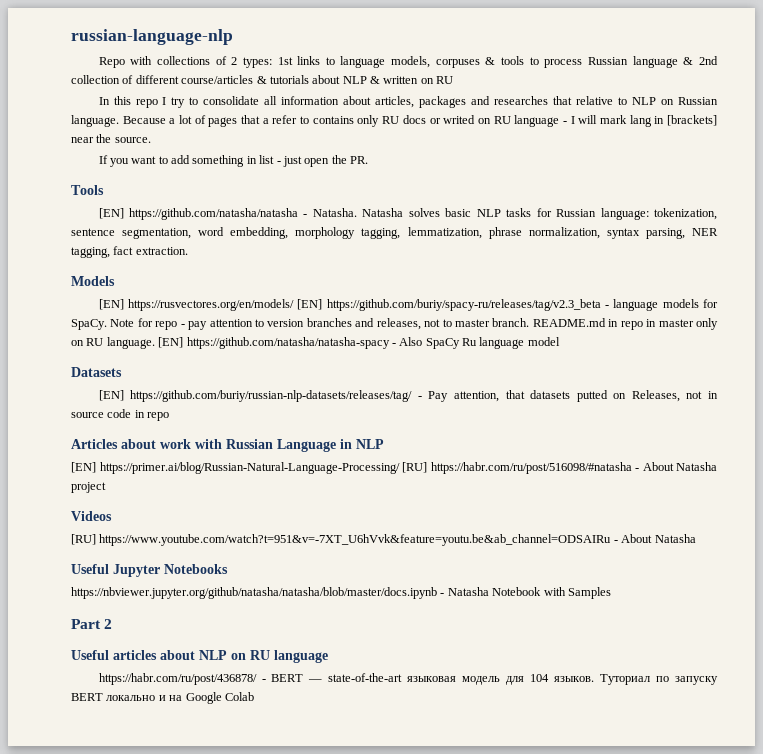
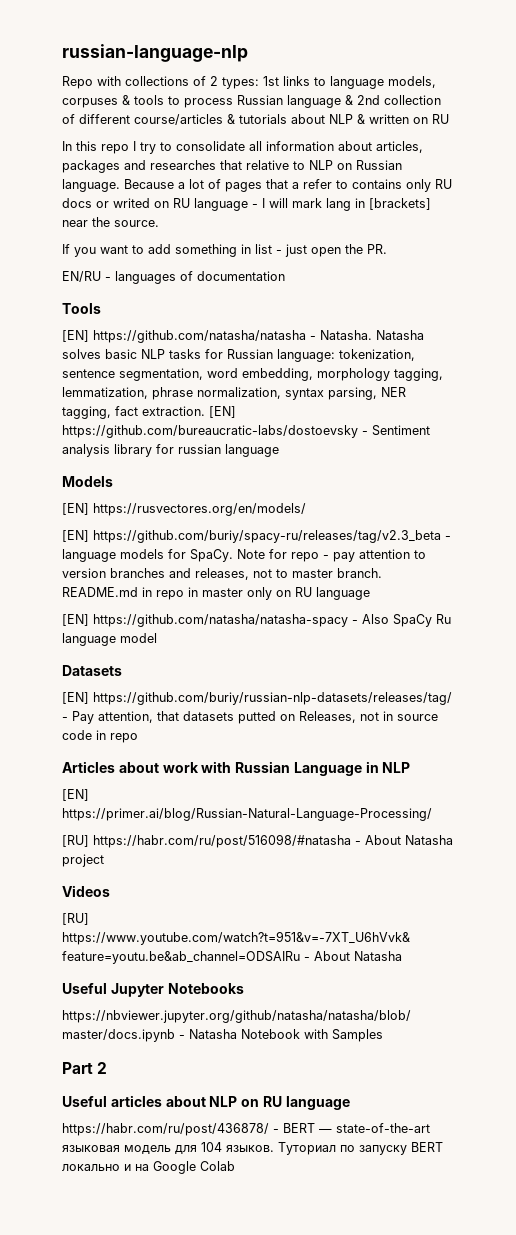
+ EN/RU - languages of documentation
+ [EN] https://github.com/bureaucratic-labs/dostoevsky - Sentiment analysis library for russian language
- [EN] https://rusvectores.org/en/models/ [EN] https://github.com/buriy/spacy-ru/releases/tag/v2.3_beta - language models for SpaCy.
+ [EN] https://rusvectores.org/en/models/
+ [EN] https://github.com/buriy/spacy-ru/releases/tag/v2.3_beta - language models for SpaCy.
- README.md in repo in master only on RU language. [EN] https://github.com/natasha/natasha-spacy - Also SpaCy Ru language model
+ README.md in repo in master only on RU language
+ [EN] https://github.com/natasha/natasha-spacy - Also SpaCy Ru language model
- [EN] https://primer.ai/blog/Russian-Natural-Language-Processing/ [RU] https://habr.com/ru/post/516098/#natasha - About Natasha project
+ [EN] https://primer.ai/blog/Russian-Natural-Language-Processing/
+ [RU] https://habr.com/ru/post/516098/#natasha - About Natasha project

